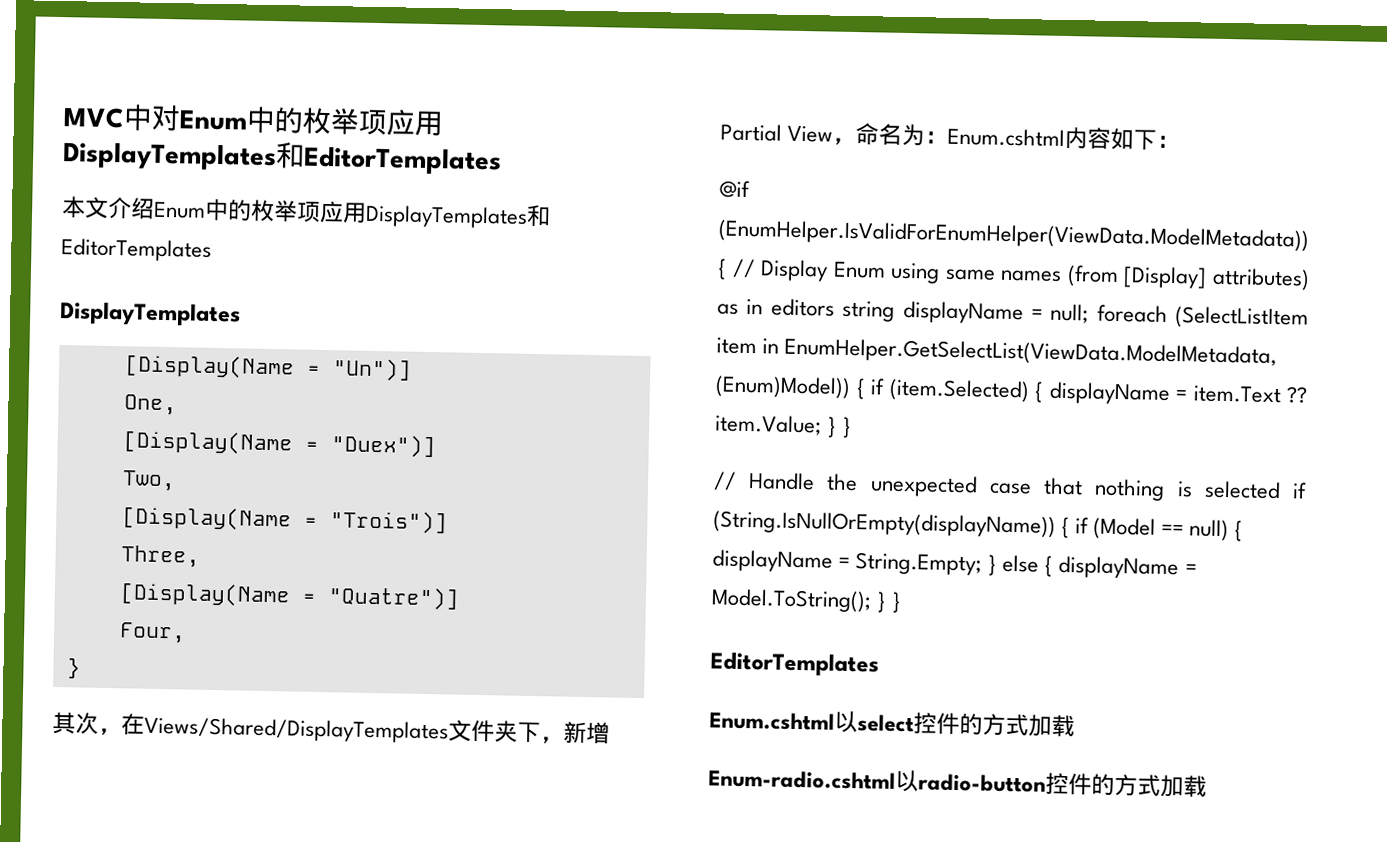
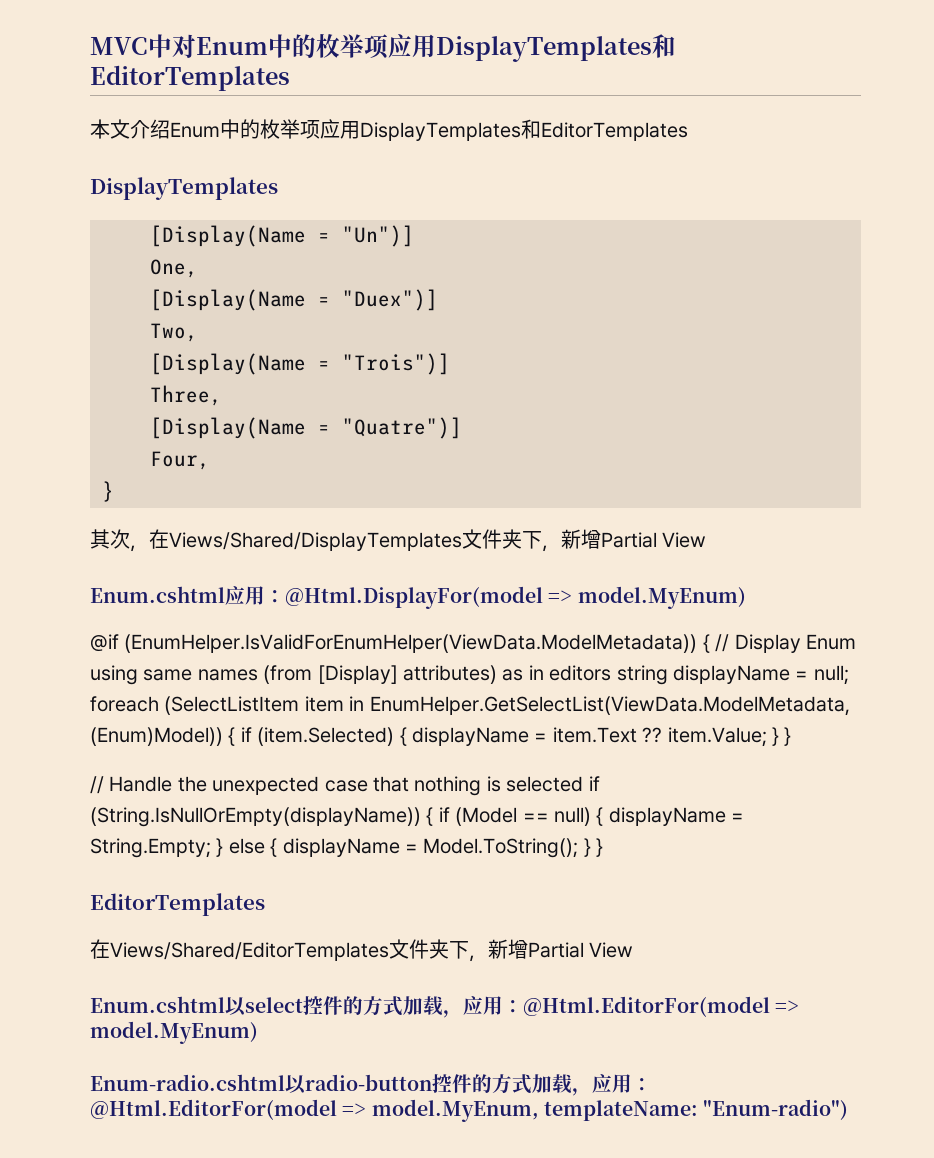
- 其次，在Views/Shared/DisplayTemplates文件夹下，新增Partial View，命名为：Enum.cshtml内容如下：
+ 其次，在Views/Shared/DisplayTemplates文件夹下，新增Partial View
+ Enum.cshtml应用：@Html.DisplayFor(model => model.MyEnum)
+ 在Views/Shared/EditorTemplates文件夹下，新增Partial View
- Enum.cshtml以select控件的方式加载
+ Enum.cshtml以select控件的方式加载，应用：@Html.EditorFor(model => model.MyEnum)
- Enum-radio.cshtml以radio-button控件的方式加载
+ Enum-radio.cshtml以radio-button控件的方式加载，应用：@Html.EditorFor(model => model.MyEnum, templateName: "Enum-radio")

